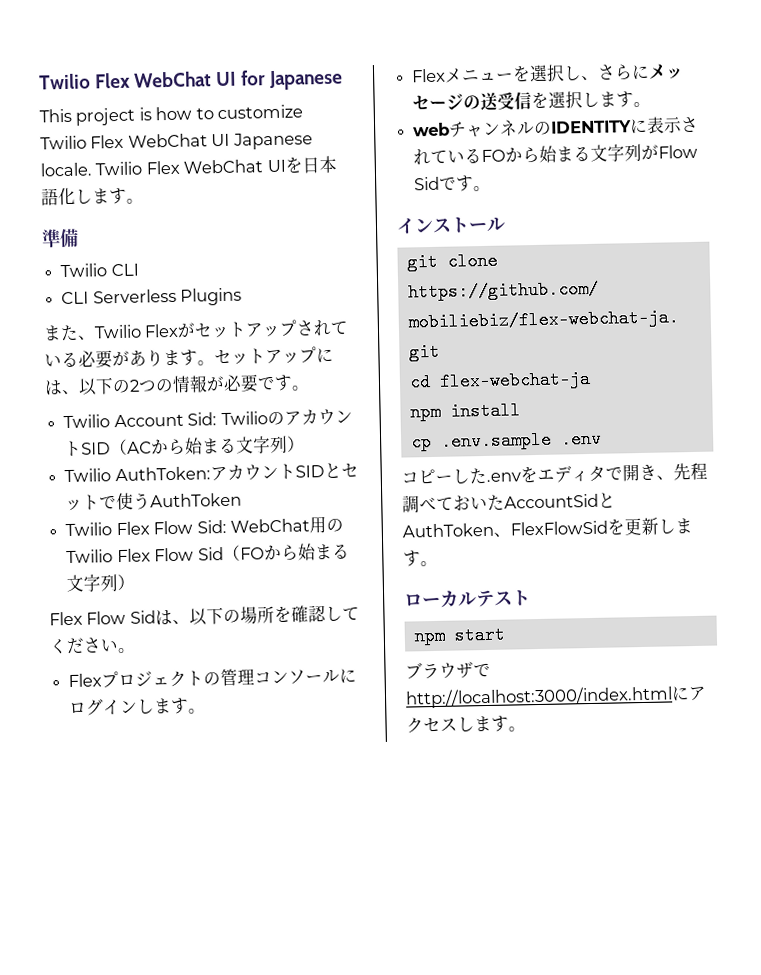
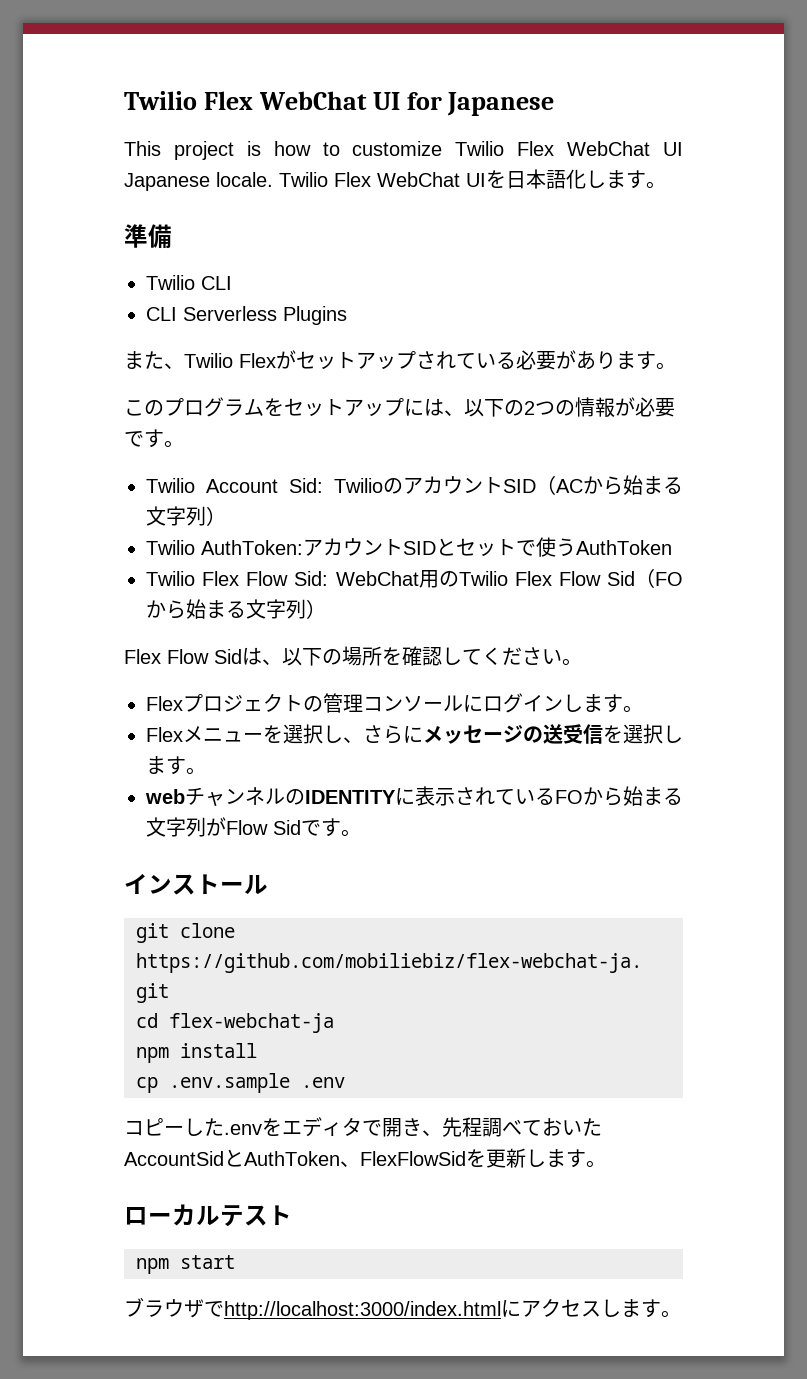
- また、Twilio Flexがセットアップされている必要があります。セットアップには、以下の2つの情報が必要です。
+ また、Twilio Flexがセットアップされている必要があります。
+ このプログラムをセットアップには、以下の2つの情報が必要です。

